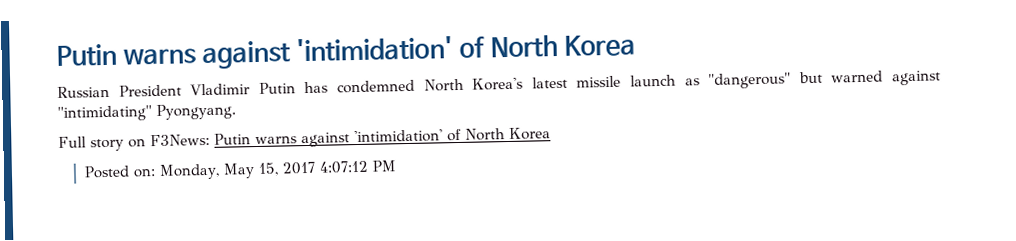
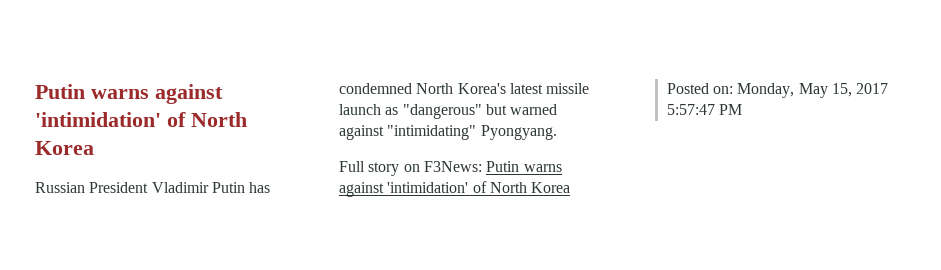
- Posted on: Monday, May 15, 2017 4:07:12 PM
+ Posted on: Monday, May 15, 2017 5:57:47 PM

